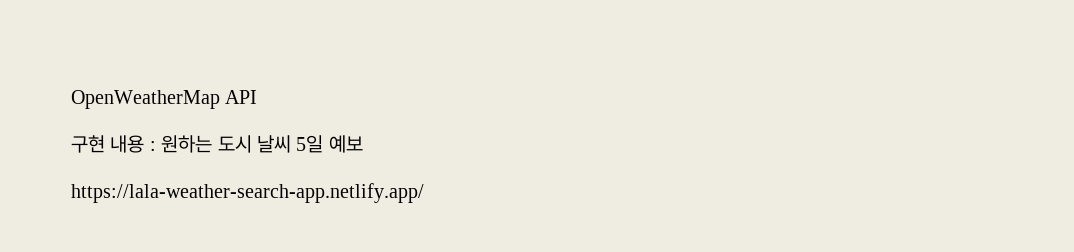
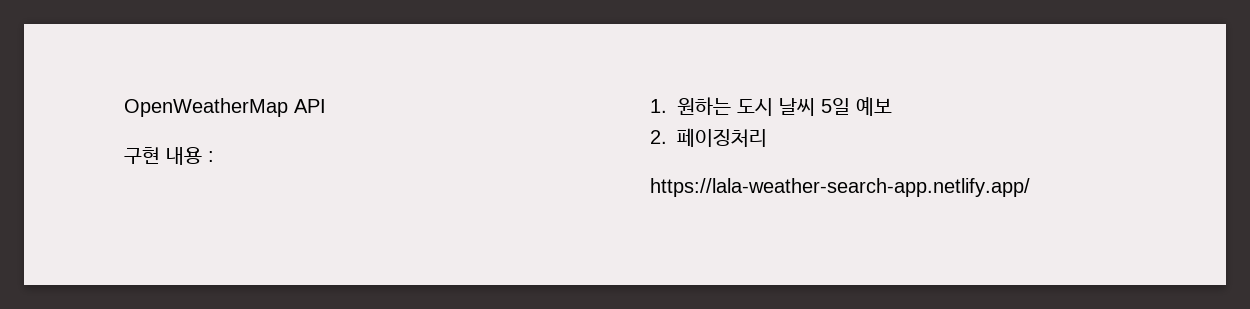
- 구현 내용 : 원하는 도시 날씨 5일 예보
+ 구현 내용 :
+ 1. 원하는 도시 날씨 5일 예보
+ 2. 페이징처리

